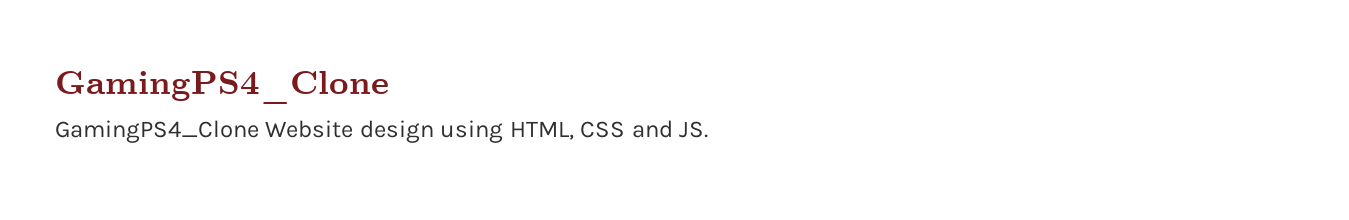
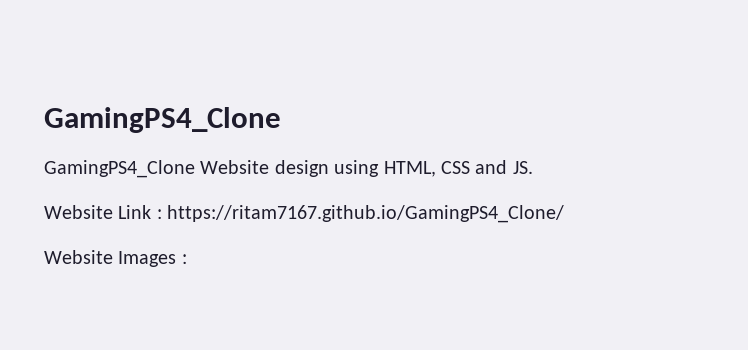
+ Website Link : https://ritam7167.github.io/GamingPS4_Clone/
+ Website Images :

